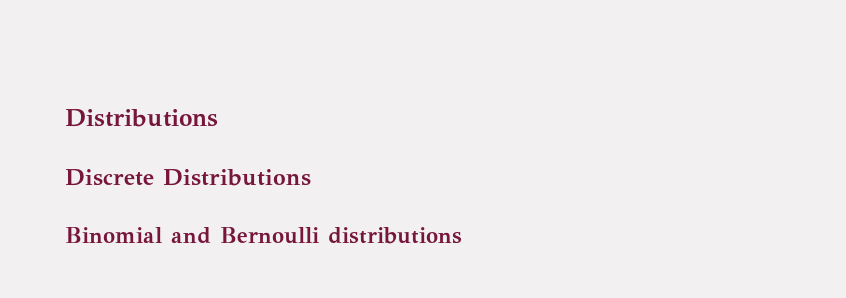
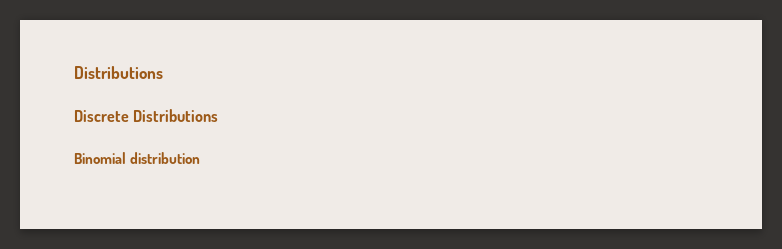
- Binomial and Bernoulli distributions
+ Binomial distribution

